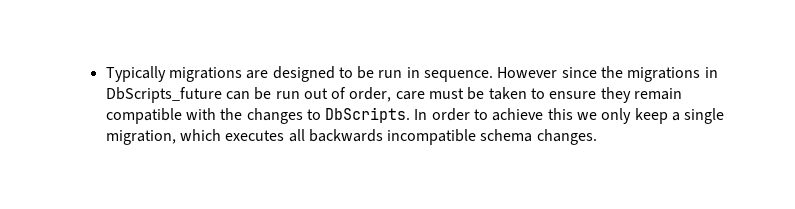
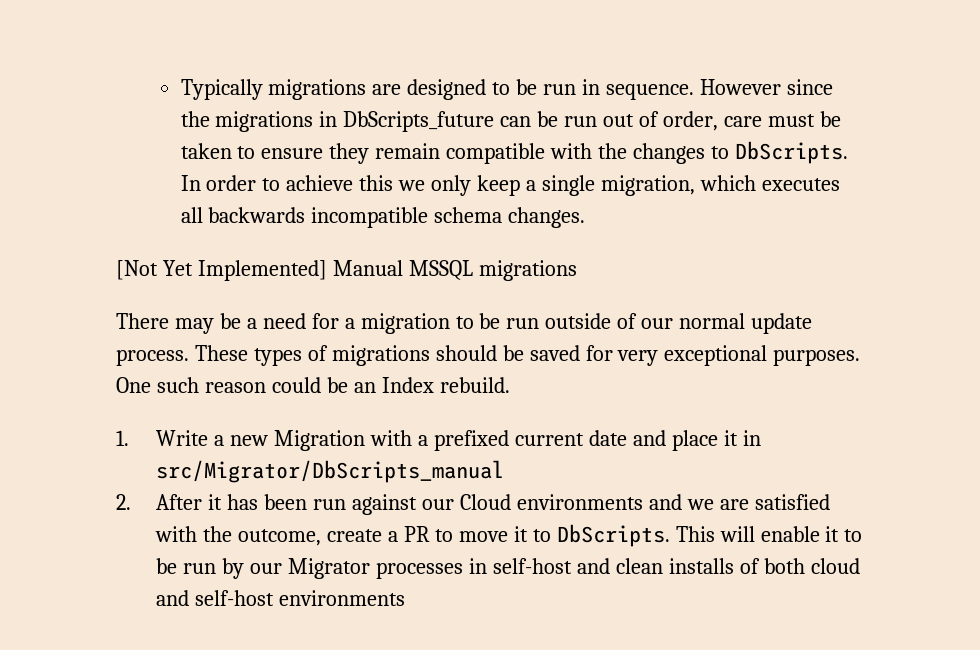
+ [Not Yet Implemented] Manual MSSQL migrations
+ There may be a need for a migration to be run outside of our normal update process. These types of migrations should be saved for very exceptional purposes. One such reason could be an Index rebuild.
+ 1. Write a new Migration with a prefixed current date and place it in src/Migrator/DbScripts_manual
+ 2. After it has been run against our Cloud environments and we are satisfied with the outcome, create a PR to move it to DbScripts. This will enable it to be run by our Migrator processes in self-host and clean installs of both cloud and self-host environments

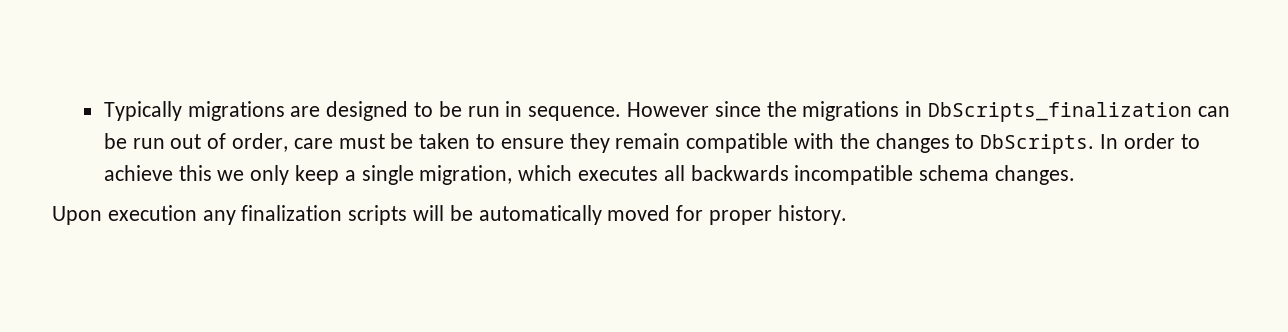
- However since the migrations in DbScripts_future can be run out of order, care must be taken to ensure they remain compatible with the changes to DbScripts.
+ However since the migrations in DbScripts_finalization can be run out of order, care must be taken to ensure they remain compatible with the changes to DbScripts.
- [Not Yet Implemented] Manual MSSQL migrations
- There may be a need for a migration to be run outside of our normal update process. These types of migrations should be saved for very exceptional purposes. One such reason could be an Index rebuild.
- 1. Write a new Migration with a prefixed current date and place it in src/Migrator/DbScripts_manual
- 2. After it has been run against our Cloud environments and we are satisfied with the outcome, create a PR to move it to DbScripts. This will enable it to be run by our Migrator processes in self-host and clean installs of both cloud and self-host environments
+ Upon execution any finalization scripts will be automatically moved for proper history.

